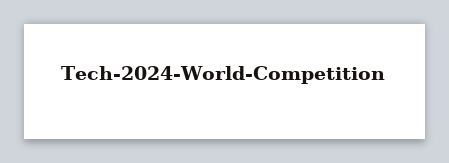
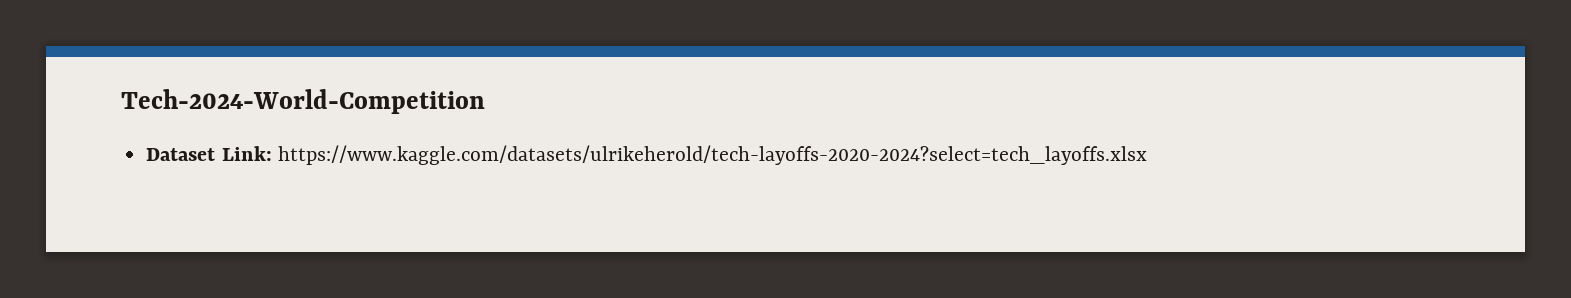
+ Dataset Link: https://www.kaggle.com/datasets/ulrikeherold/tech-layoffs-2020-2024?select=tech_layoffs.xlsx

